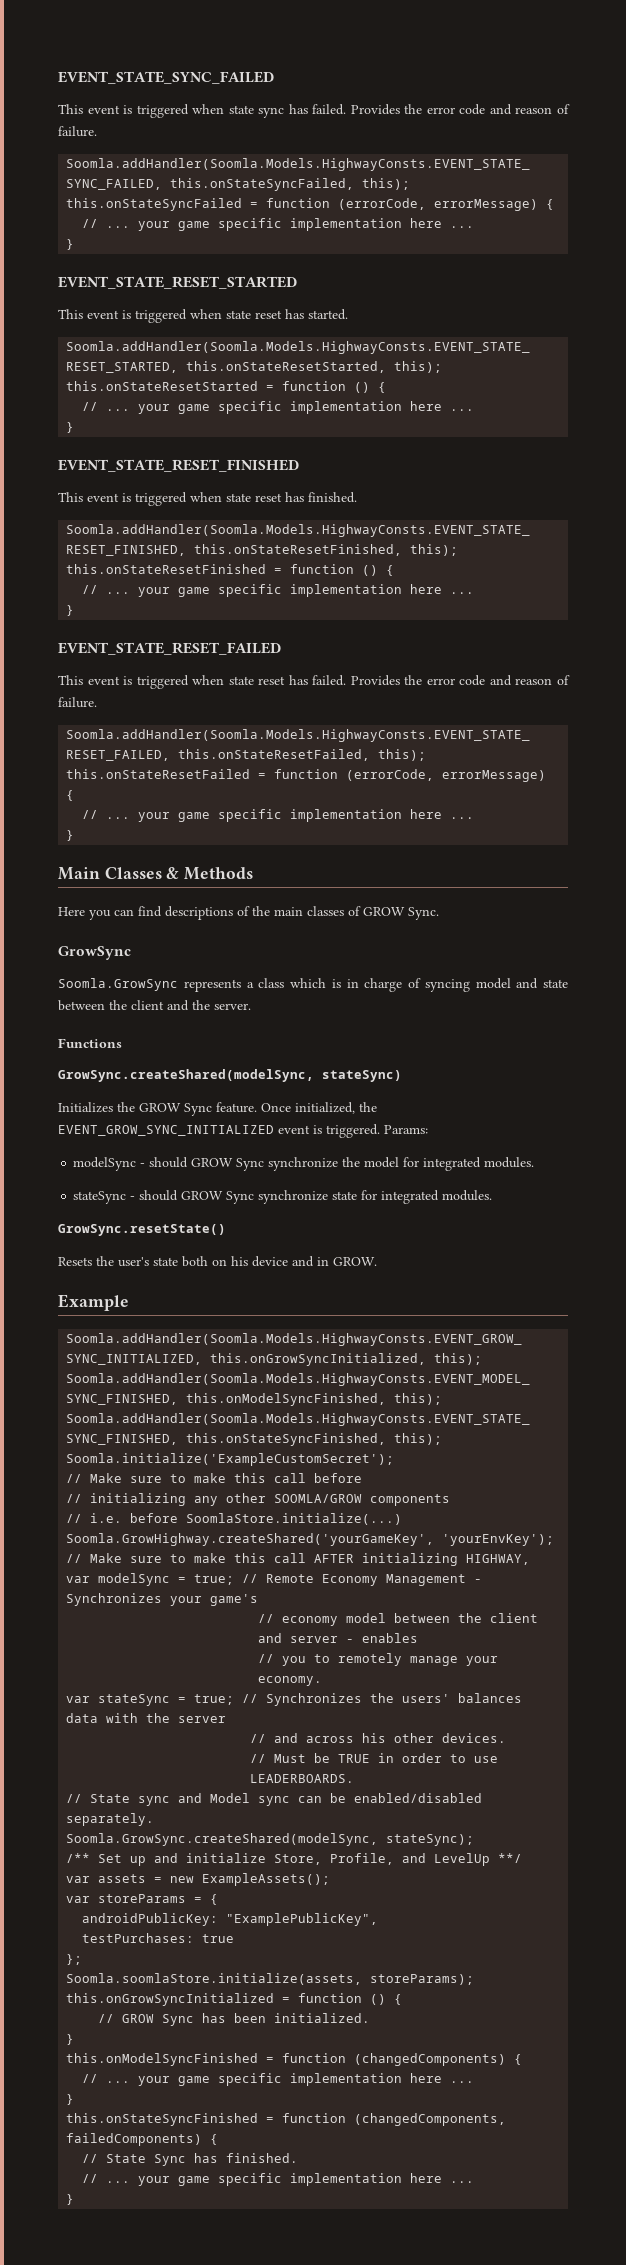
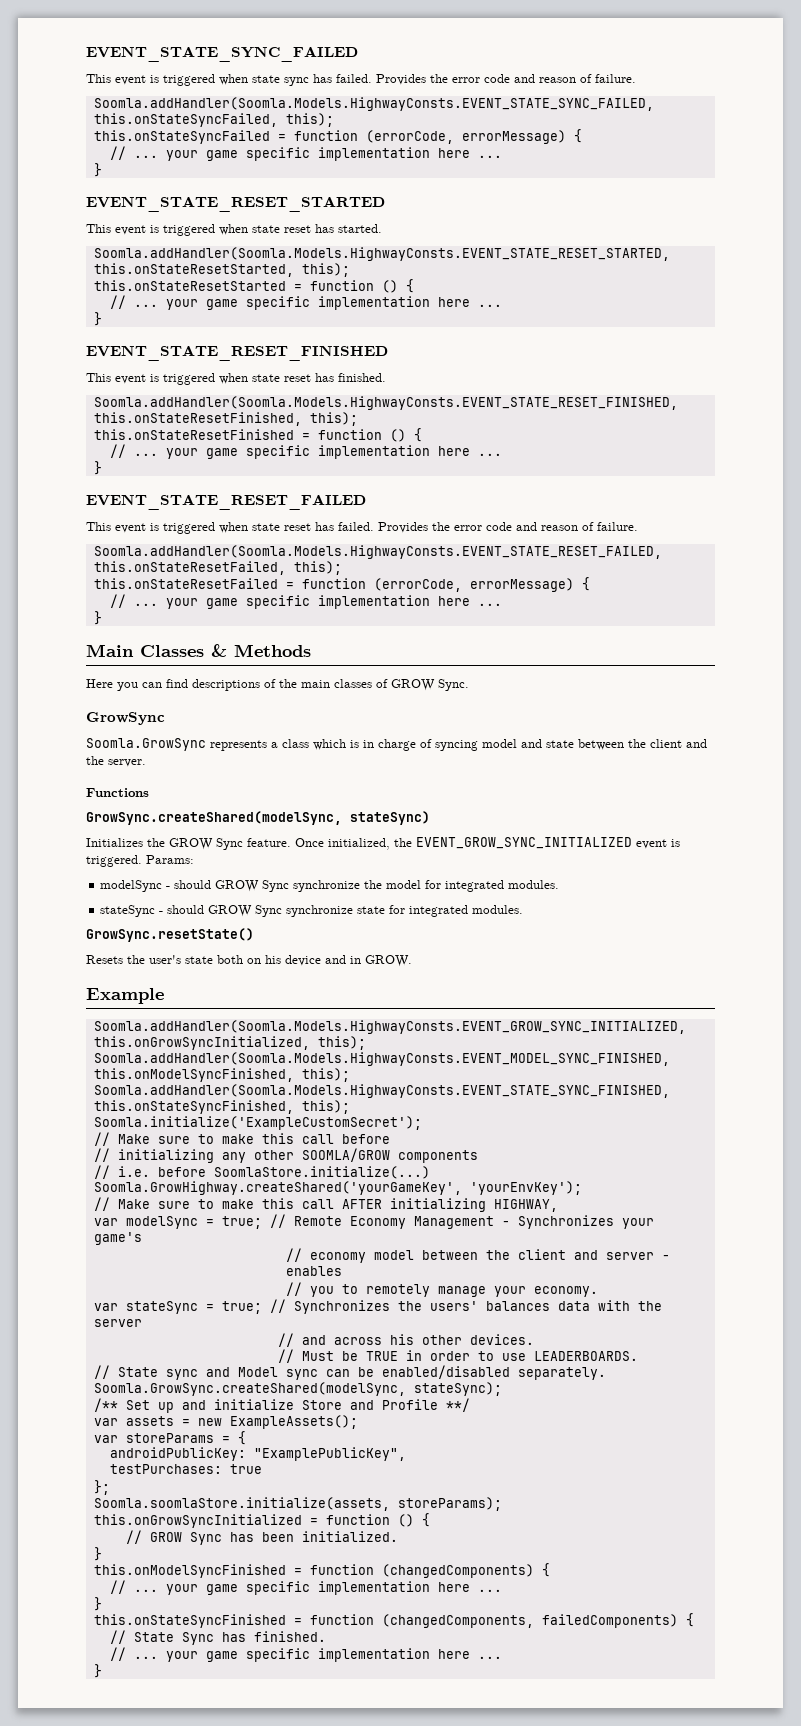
- /** Set up and initialize Store, Profile, and LevelUp **/
+ /** Set up and initialize Store and Profile **/

